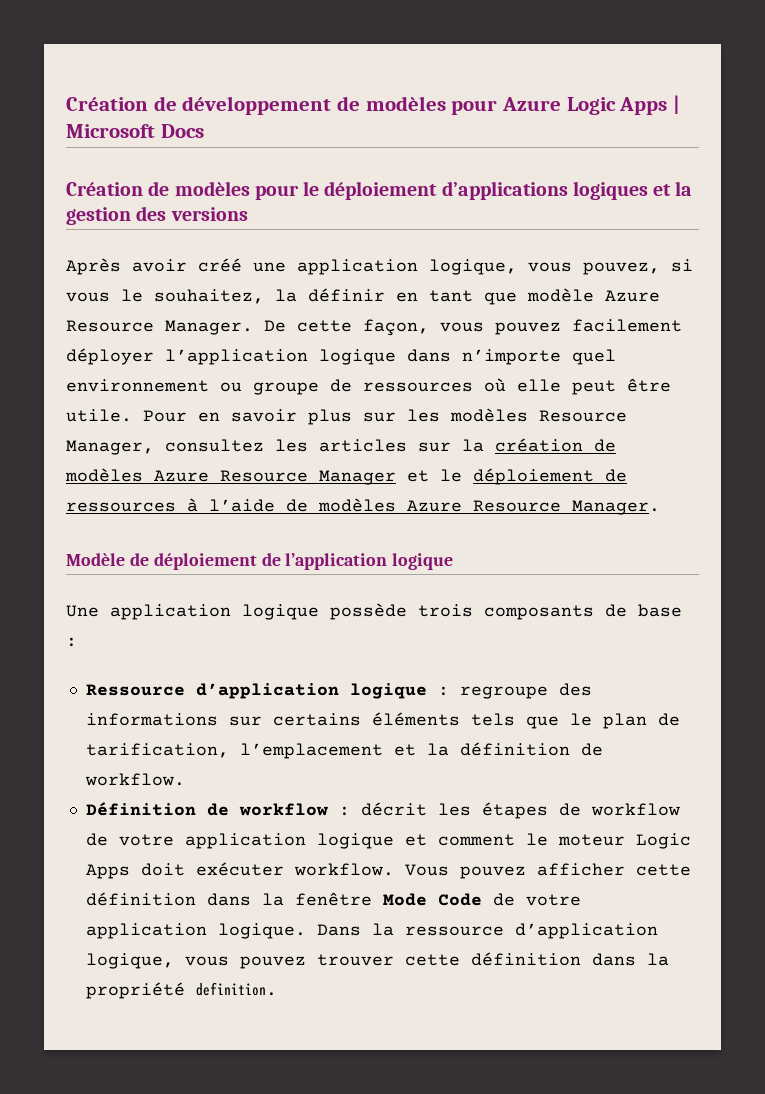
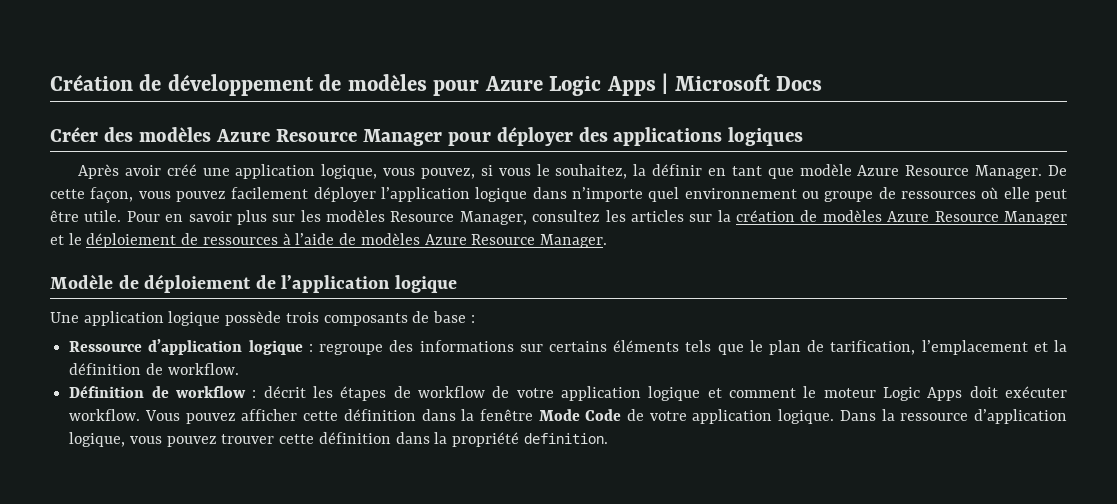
- Création de modèles pour le déploiement d’applications logiques et la gestion des versions
+ Créer des modèles Azure Resource Manager pour déployer des applications logiques

